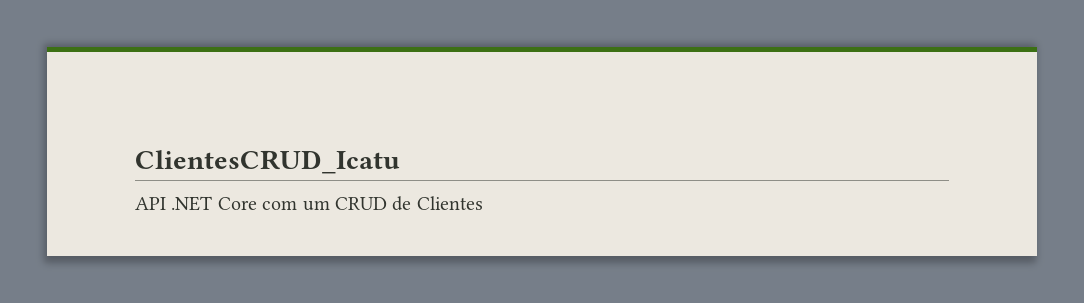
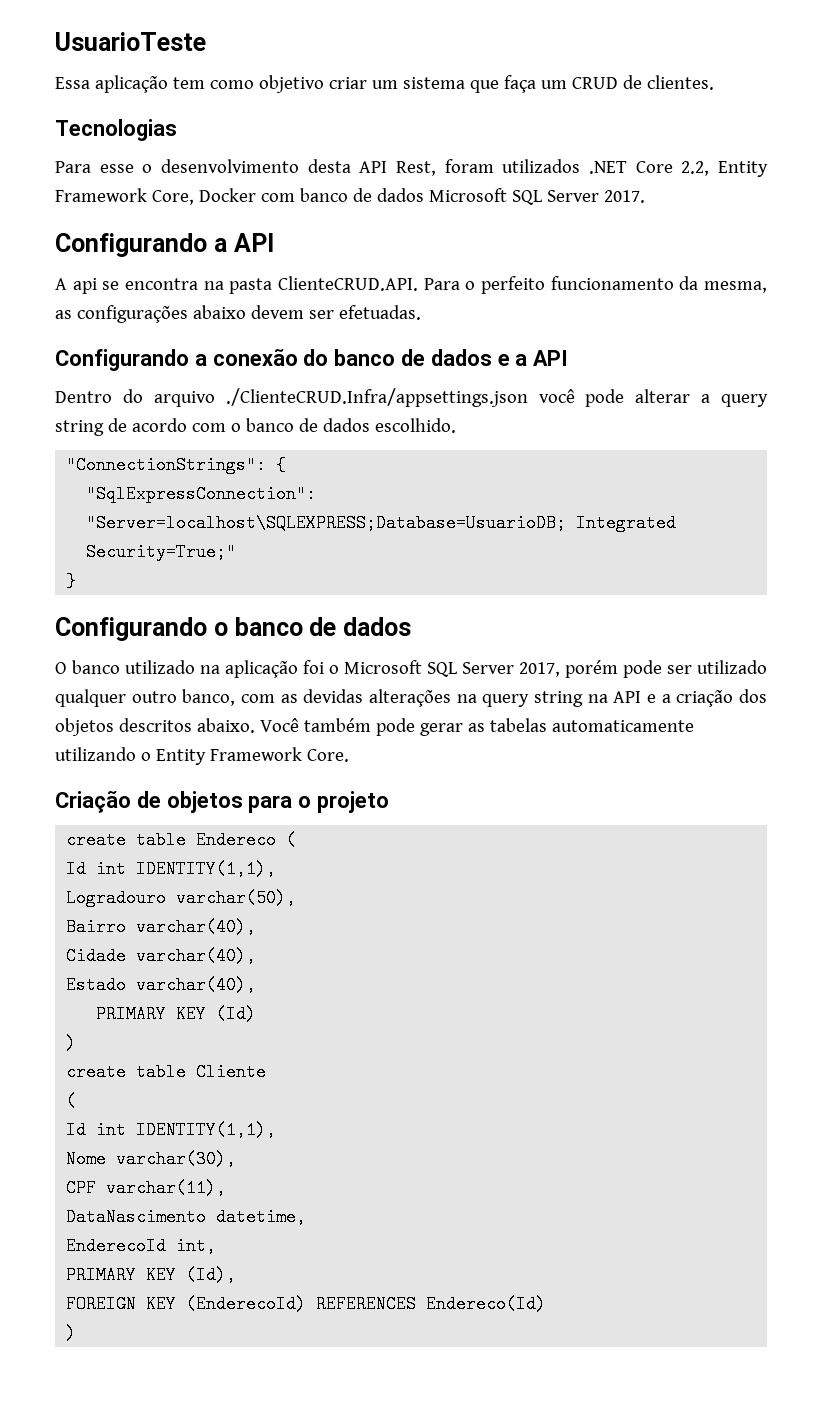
- ClientesCRUD_Icatu
- API .NET Core com um CRUD de Clientes
+ UsuarioTeste
+ Essa aplicação tem como objetivo criar um sistema que faça um CRUD de clientes.
+ Tecnologias
+ Para esse o desenvolvimento desta API Rest, foram utilizados .NET Core 2.2, Entity Framework Core, Docker com banco de dados Microsoft SQL Server 2017.
+ Configurando a API
+ A api se encontra na pasta ClienteCRUD.API. Para o perfeito funcionamento da mesma, as configurações abaixo devem ser efetuadas.
+ Configurando a conexão do banco de dados e a API
+ Dentro do arquivo ./ClienteCRUD.Infra/appsettings.json você pode alterar a query string de acordo com o banco de dados escolhido.
+ "ConnectionStrings": {
+ "SqlExpressConnection": "Server=localhost\SQLEXPRESS;Database=UsuarioDB; Integrated Security=True;"
+ }
+ Configurando o banco de dados
+ O banco utilizado na aplicação foi o Microsoft SQL Server 2017, porém pode ser utilizado qualquer outro banco, com as devidas alterações na query string na API e a criação dos objetos descritos abaixo. Você também pode gerar as tabelas automaticamente utilizando o Entity Framework Core.
+ Criação de objetos para o projeto
+ create table Endereco (
+ Id int IDENTITY(1,1),
+ Logradouro varchar(50),
+ Bairro varchar(40),
+ Cidade varchar(40),
+ Estado varchar(40),
+ PRIMARY KEY (Id)
+ )
+ create table Cliente
+ (
+ Id int IDENTITY(1,1),
+ Nome varchar(30),
+ CPF varchar(11),
+ DataNascimento datetime,
+ EnderecoId int,
+ PRIMARY KEY (Id),
+ FOREIGN KEY (EnderecoId) REFERENCES Endereco(Id)
+ )

